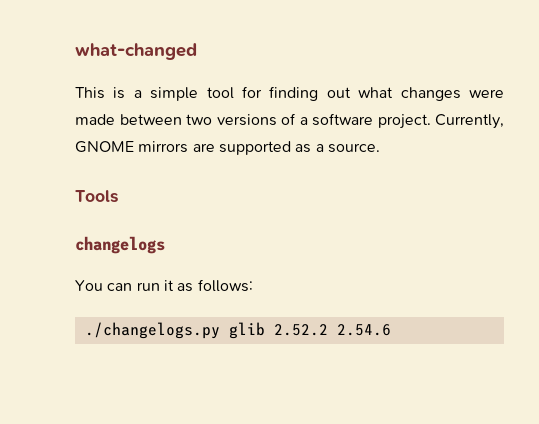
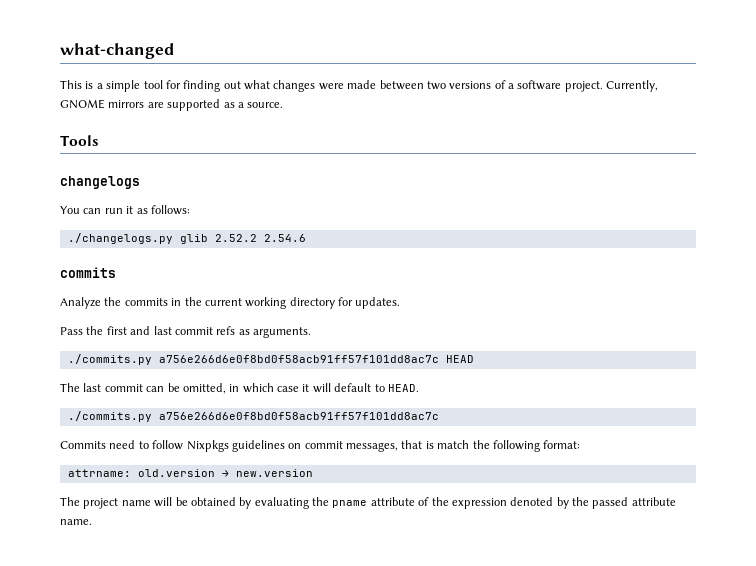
  ./changelogs.py glib 2.52.2 2.54.6
+ commits
+ Analyze the commits in the current working directory for updates.
+ Pass the first and last commit refs as arguments.
+ ./commits.py a756e266d6e0f8bd0f58acb91ff57f101dd8ac7c HEAD
+ The last commit can be omitted, in which case it will default to HEAD.
+ ./commits.py a756e266d6e0f8bd0f58acb91ff57f101dd8ac7c
+ Commits need to follow Nixpkgs guidelines on commit messages, that is match the following format:
+ attrname: old.version → new.version
+ The project name will be obtained by evaluating the pname attribute of the expression denoted by the passed attribute name.

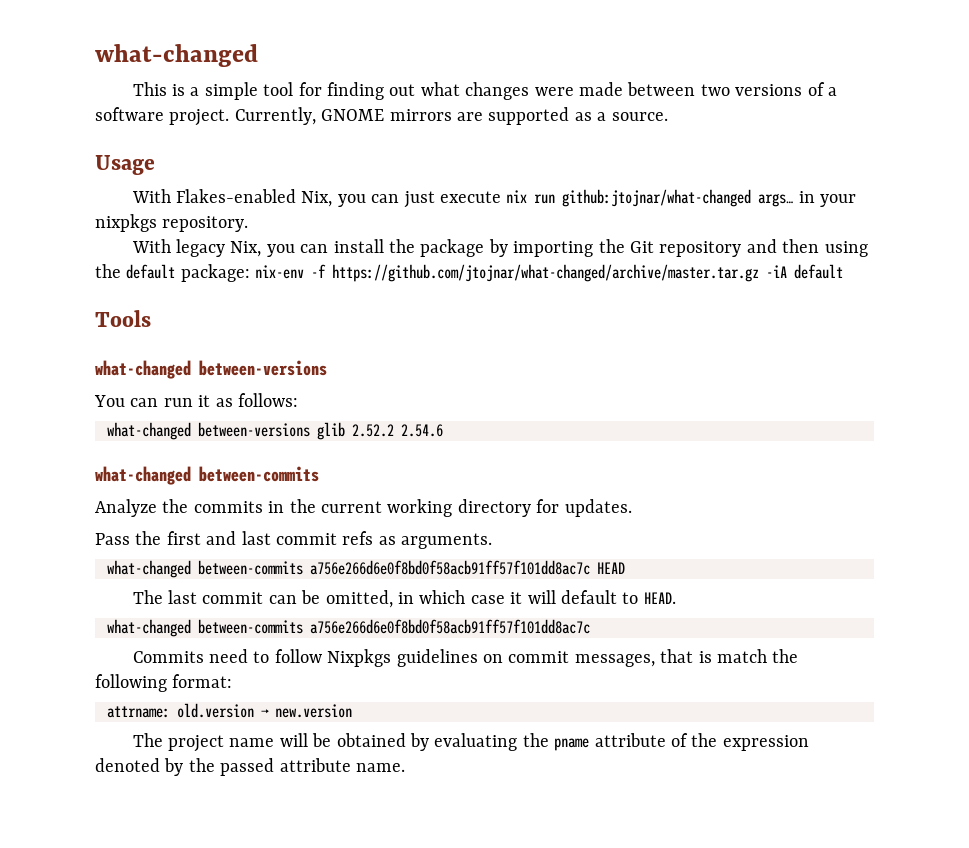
+ Usage
+ With Flakes-enabled Nix, you can just execute nix run github:jtojnar/what-changed args… in your nixpkgs repository.
+ With legacy Nix, you can install the package by importing the Git repository and then using the default package: nix-env -f https://github.com/jtojnar/what-changed/archive/master.tar.gz -iA default
  Tools
- changelogs
+ what-changed between-versions
- ./changelogs.py glib 2.52.2 2.54.6
- commits
+ what-changed between-versions glib 2.52.2 2.54.6
+ what-changed between-commits
- ./commits.py a756e266d6e0f8bd0f58acb91ff57f101dd8ac7c HEAD
+ what-changed between-commits a756e266d6e0f8bd0f58acb91ff57f101dd8ac7c HEAD
  The last commit can be omitted, in which case it will default to HEAD.
- ./commits.py a756e266d6e0f8bd0f58acb91ff57f101dd8ac7c
+ what-changed between-commits a756e266d6e0f8bd0f58acb91ff57f101dd8ac7c

